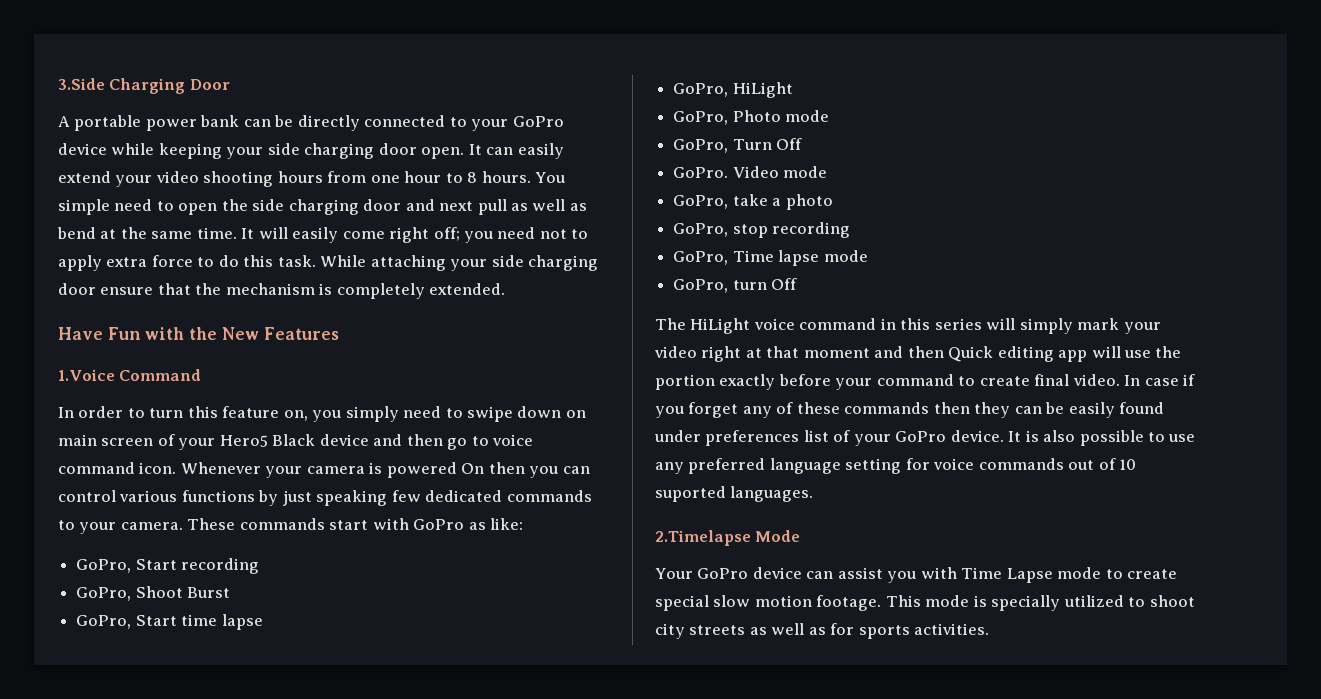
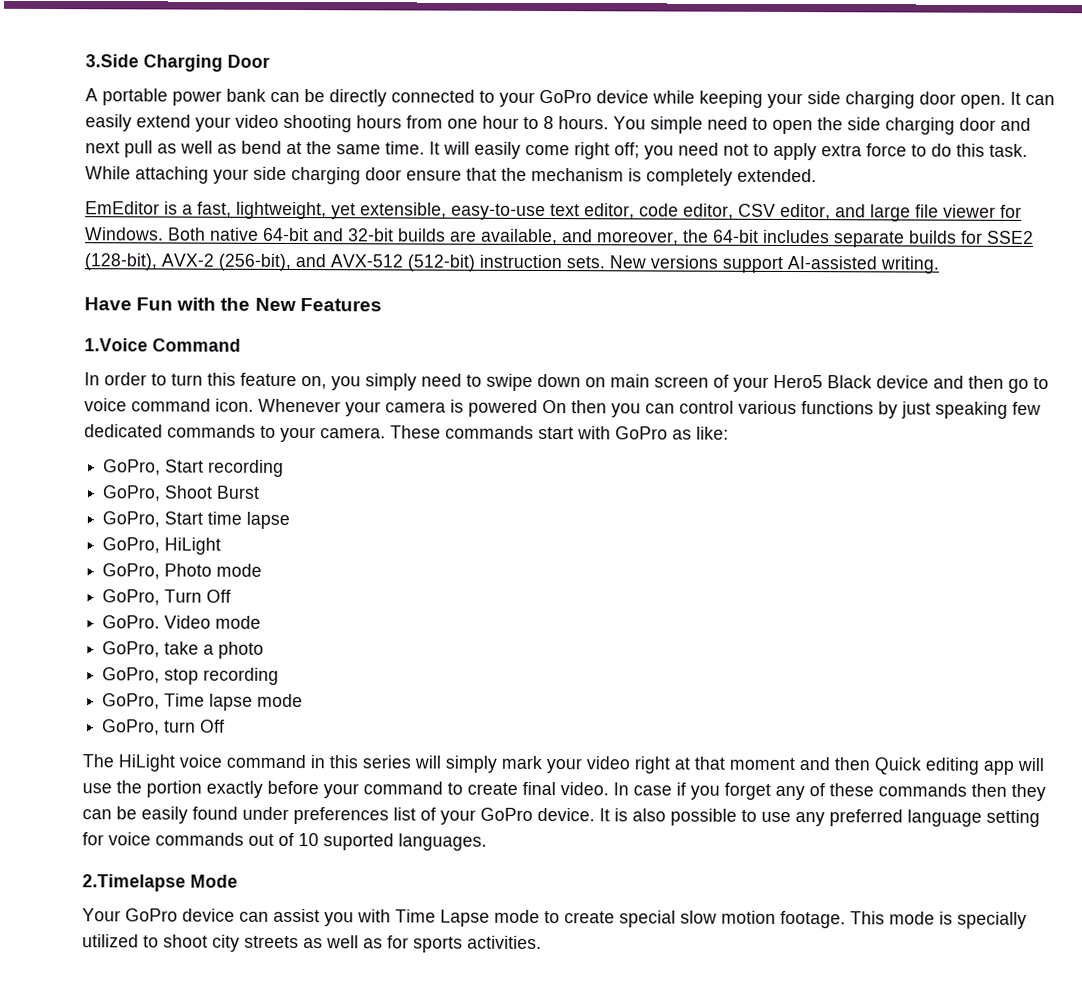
+ EmEditor is a fast, lightweight, yet extensible, easy-to-use text editor, code editor, CSV editor, and large file viewer for Windows. Both native 64-bit and 32-bit builds are available, and moreover, the 64-bit includes separate builds for SSE2 (128-bit), AVX-2 (256-bit), and AVX-512 (512-bit) instruction sets. New versions support AI-assisted writing.

